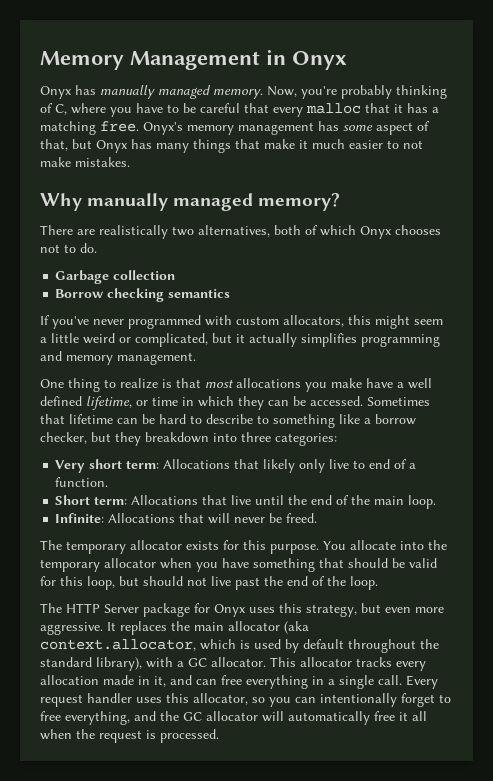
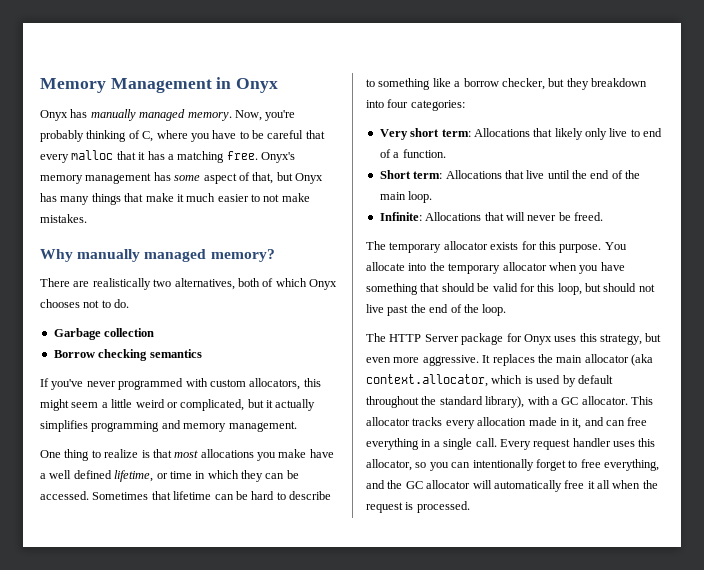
- Sometimes that lifetime can be hard to describe to something like a borrow checker, but they breakdown into three categories:
+ Sometimes that lifetime can be hard to describe to something like a borrow checker, but they breakdown into four categories:

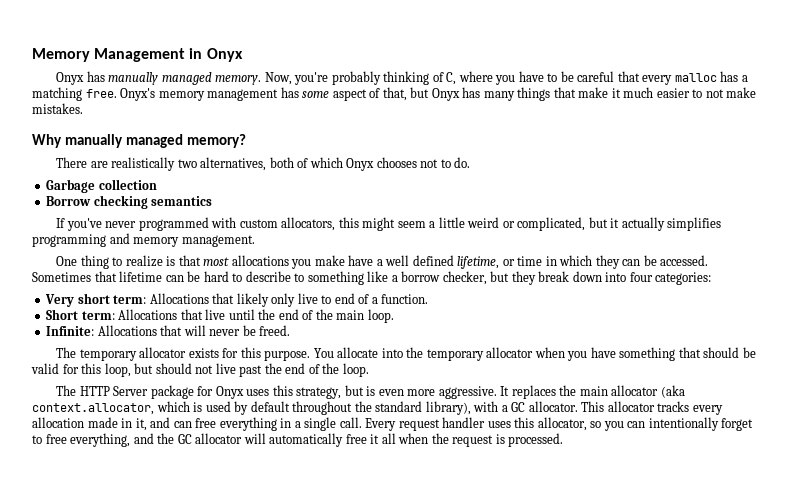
- Now, you're probably thinking of C, where you have to be careful that every malloc that it has a matching free.
+ Now, you're probably thinking of C, where you have to be careful that every malloc has a matching free.
- Sometimes that lifetime can be hard to describe to something like a borrow checker, but they breakdown into four categories:
+ Sometimes that lifetime can be hard to describe to something like a borrow checker, but they break down into four categories:
- The HTTP Server package for Onyx uses this strategy, but even more aggressive.
+ The HTTP Server package for Onyx uses this strategy, but is even more aggressive.

